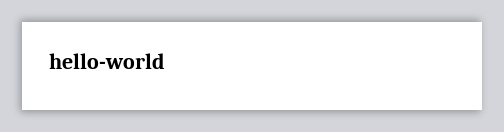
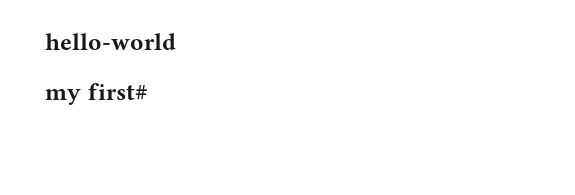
+ my first#

